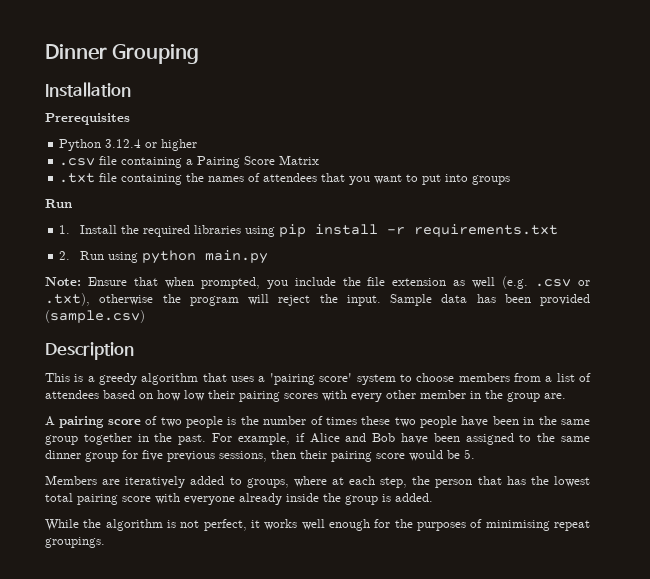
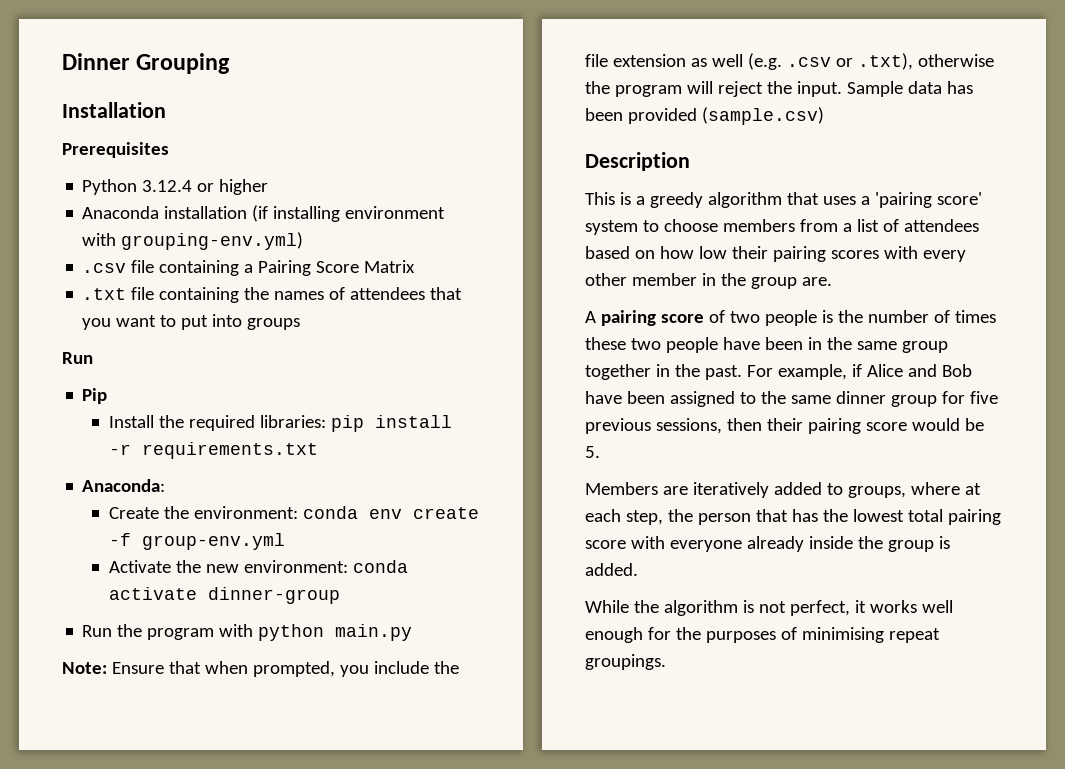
+ Anaconda installation (if installing environment with grouping-env.yml)
- 1. Install the required libraries using pip install -r requirements.txt
+ Pip
+ Install the required libraries: pip install -r requirements.txt
- 2. Run using python main.py
+ Anaconda:
+ Create the environment: conda env create -f group-env.yml
+ Activate the new environment: conda activate dinner-group
+ Run the program with python main.py

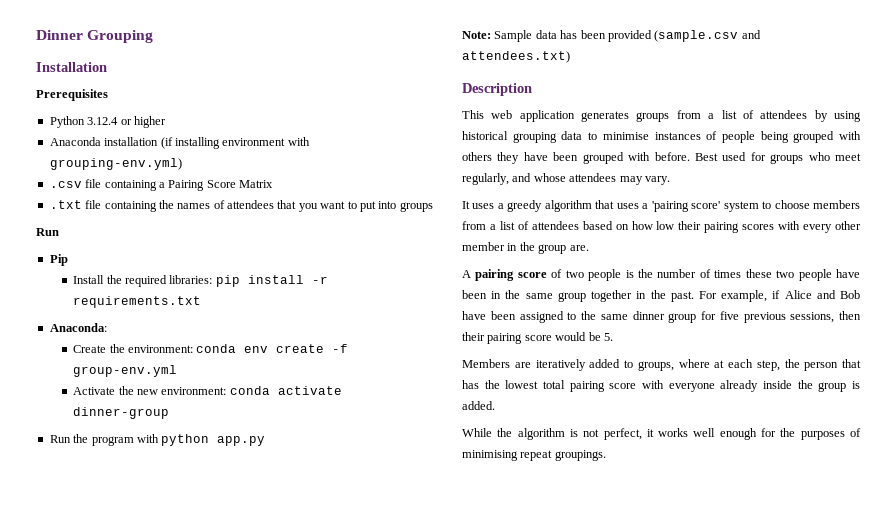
- Run the program with python main.py
+ Run the program with python app.py
- Note: Ensure that when prompted, you include the file extension as well (e.g. .csv or .txt), otherwise the program will reject the input. Sample data has been provided (sample.csv)
+ Note: Sample data has been provided (sample.csv and attendees.txt)
- This is a greedy algorithm that uses a 'pairing score' system to choose members from a list of attendees based on how low their pairing scores with every other member in the group are.
+ This web application generates groups from a list of attendees by using historical grouping data to minimise instances of people being grouped with others they have been grouped with before. Best used for groups who meet regularly, and whose attendees may vary.
+ It uses a greedy algorithm that uses a 'pairing score' system to choose members from a list of attendees based on how low their pairing scores with every other member in the group are.

